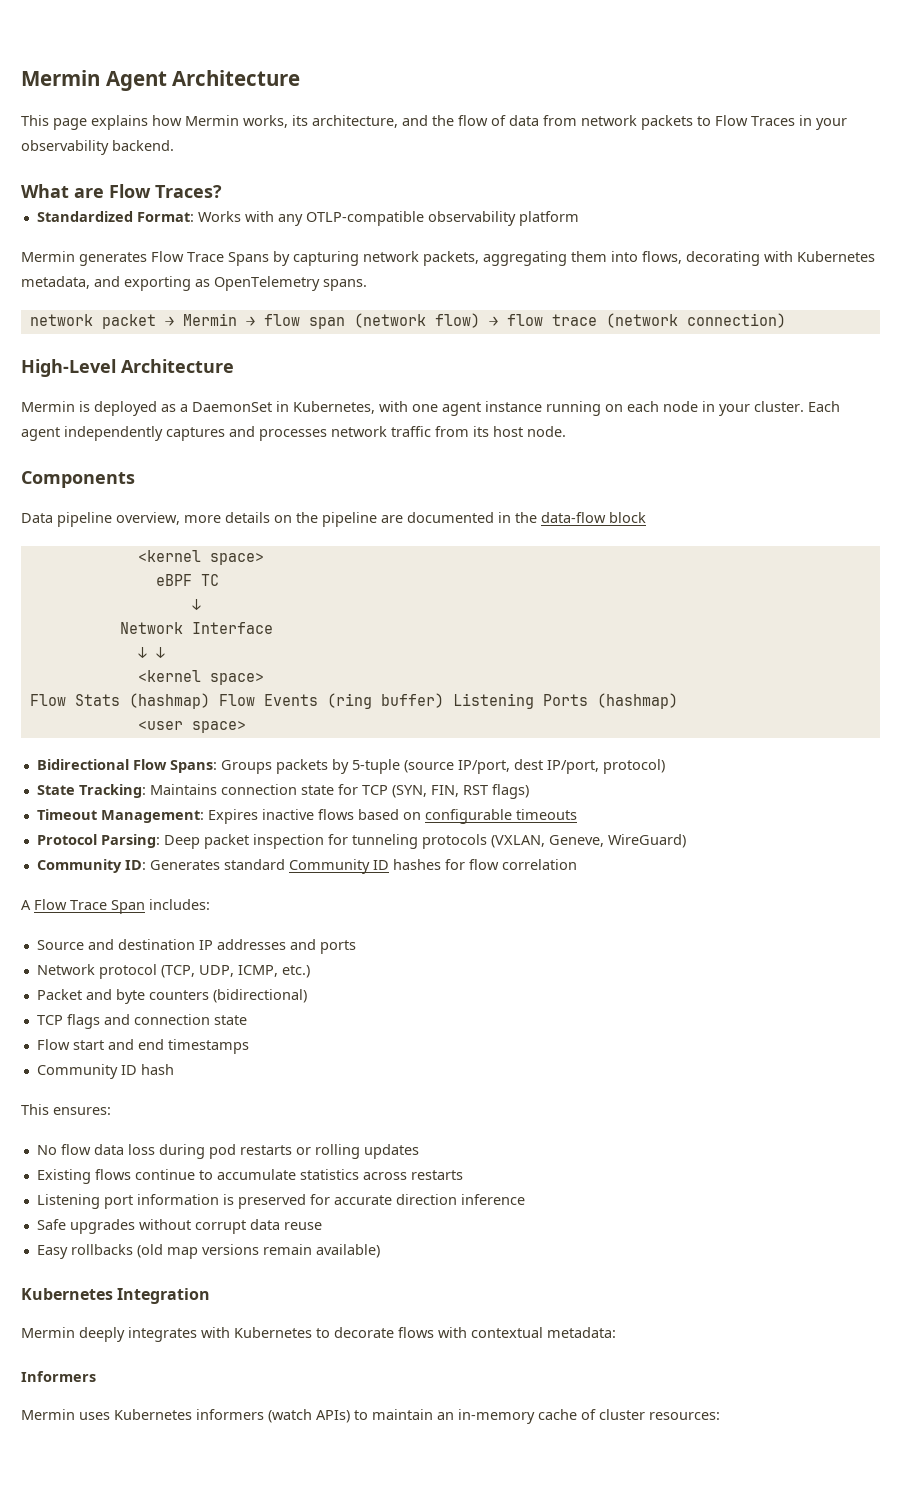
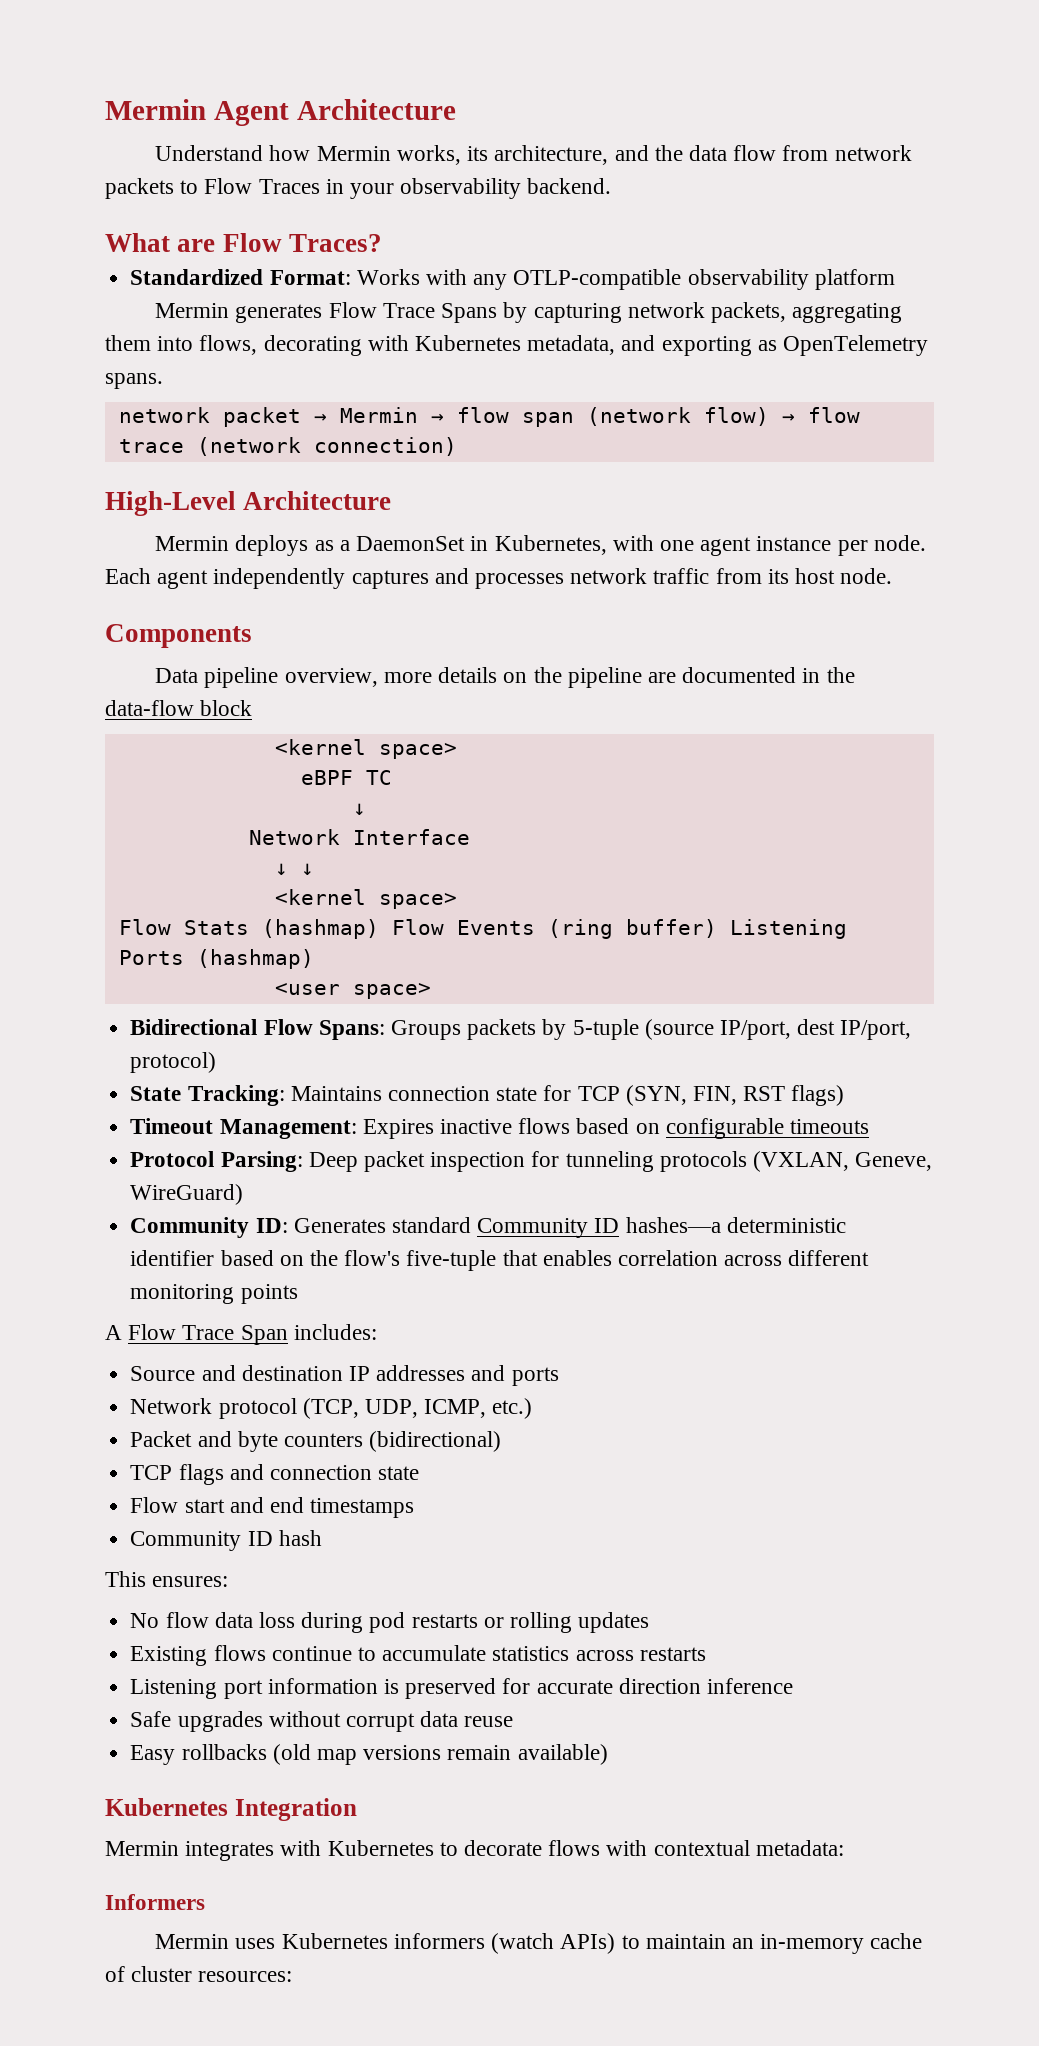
- This page explains how Mermin works, its architecture, and the flow of data from network packets to Flow Traces in your observability backend.
+ Understand how Mermin works, its architecture, and the data flow from network packets to Flow Traces in your observability backend.
- Mermin is deployed as a DaemonSet in Kubernetes, with one agent instance running on each node in your cluster.
+ Mermin deploys as a DaemonSet in Kubernetes, with one agent instance per node.
- Community ID: Generates standard Community ID hashes for flow correlation
+ Community ID: Generates standard Community ID hashes—a deterministic identifier based on the flow's five-tuple that enables correlation across different monitoring points
- Mermin deeply integrates with Kubernetes to decorate flows with contextual metadata:
+ Mermin integrates with Kubernetes to decorate flows with contextual metadata:

